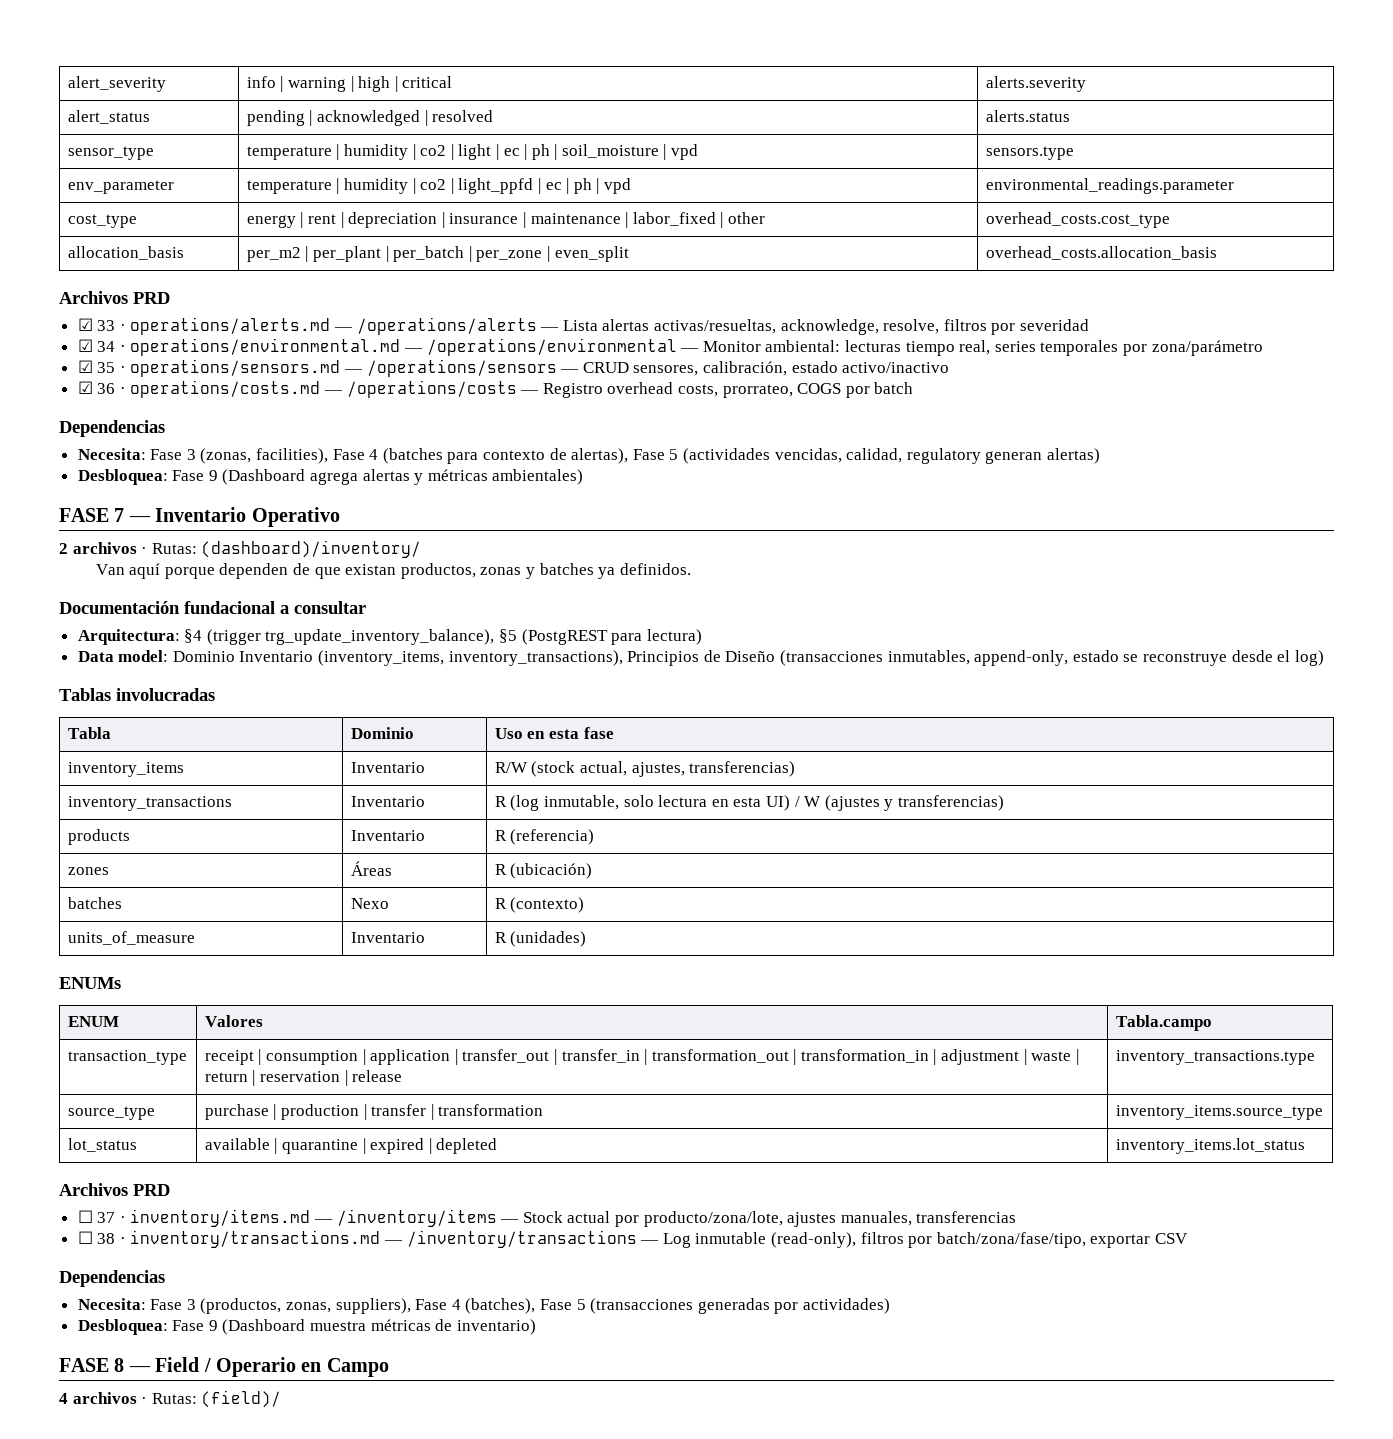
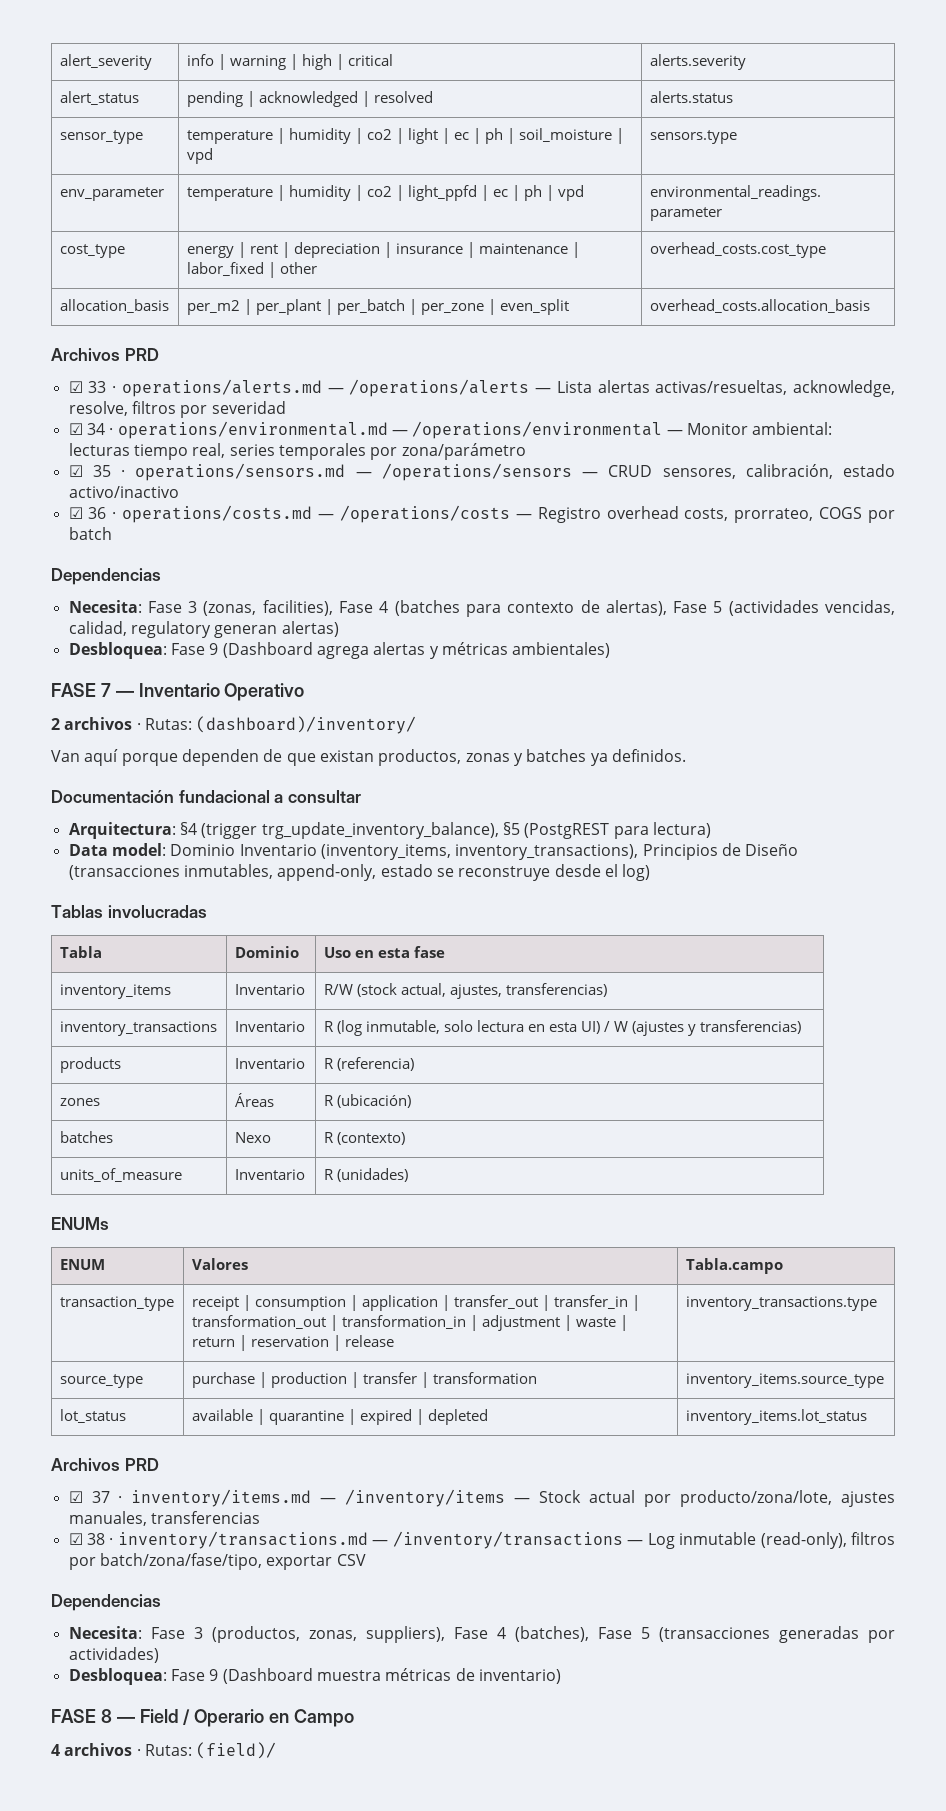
- ☐ 37 · inventory/items.md — /inventory/items — Stock actual por producto/zona/lote, ajustes manuales, transferencias
+ ☑ 37 · inventory/items.md — /inventory/items — Stock actual por producto/zona/lote, ajustes manuales, transferencias
- ☐ 38 · inventory/transactions.md — /inventory/transactions — Log inmutable (read-only), filtros por batch/zona/fase/tipo, exportar CSV
+ ☑ 38 · inventory/transactions.md — /inventory/transactions — Log inmutable (read-only), filtros por batch/zona/fase/tipo, exportar CSV

